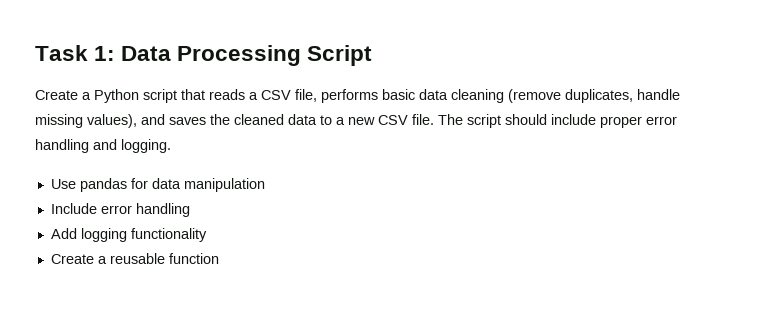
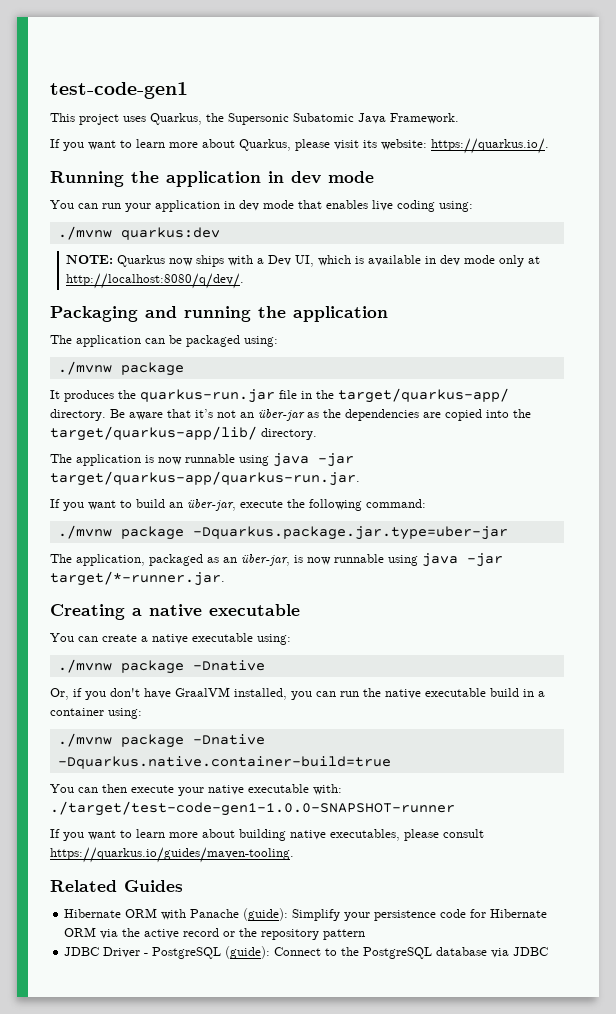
- Task 1: Data Processing Script
- Create a Python script that reads a CSV file, performs basic data cleaning (remove duplicates, handle missing values), and saves the cleaned data to a new CSV file. The script should include proper error handling and logging.
- Use pandas for data manipulation
- Include error handling
- Add logging functionality
- Create a reusable function
+ test-code-gen1
+ This project uses Quarkus, the Supersonic Subatomic Java Framework.
+ If you want to learn more about Quarkus, please visit its website: https://quarkus.io/.
+ Running the application in dev mode
+ You can run your application in dev mode that enables live coding using:
+ ./mvnw quarkus:dev
+ NOTE: Quarkus now ships with a Dev UI, which is available in dev mode only at http://localhost:8080/q/dev/.
+ Packaging and running the application
+ The application can be packaged using:
+ ./mvnw package
+ It produces the quarkus-run.jar file in the target/quarkus-app/ directory. Be aware that it’s not an über-jar as the dependencies are copied into the target/quarkus-app/lib/ directory.
+ The application is now runnable using java -jar target/quarkus-app/quarkus-run.jar.
+ If you want to build an über-jar, execute the following command:
+ ./mvnw package -Dquarkus.package.jar.type=uber-jar
+ The application, packaged as an über-jar, is now runnable using java -jar target/*-runner.jar.
+ Creating a native executable
+ You can create a native executable using:
+ ./mvnw package -Dnative
+ Or, if you don't have GraalVM installed, you can run the native executable build in a container using:
+ ./mvnw package -Dnative -Dquarkus.native.container-build=true
+ You can then execute your native executable with: ./target/test-code-gen1-1.0.0-SNAPSHOT-runner
+ If you want to learn more about building native executables, please consult https://quarkus.io/guides/maven-tooling.
+ Related Guides
+ Hibernate ORM with Panache (guide): Simplify your persistence code for Hibernate ORM via the active record or the repository pattern
+ JDBC Driver - PostgreSQL (guide): Connect to the PostgreSQL database via JDBC

